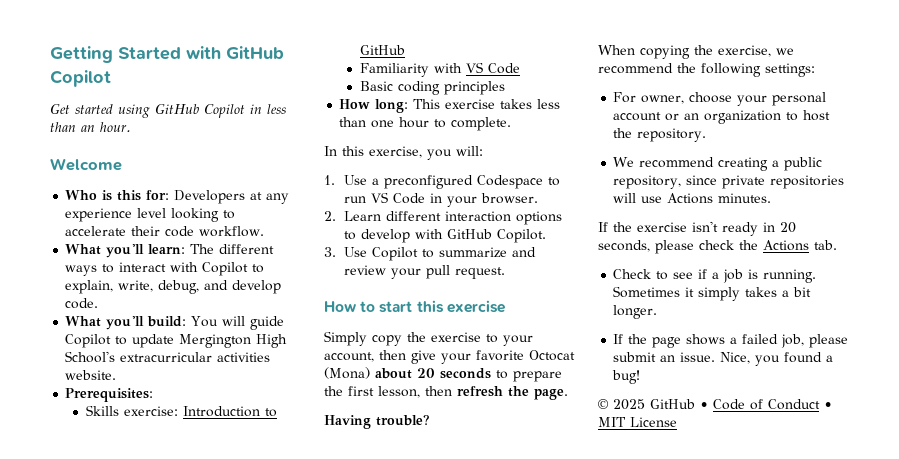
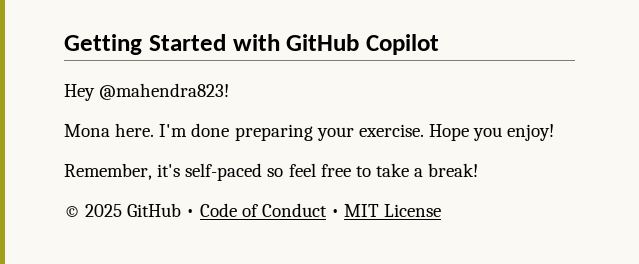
- Get started using GitHub Copilot in less than an hour.
- Welcome
- Who is this for: Developers at any experience level looking to accelerate their code workflow.
- What you'll learn: The different ways to interact with Copilot to explain, write, debug, and develop code.
- What you'll build: You will guide Copilot to update Mergington High School's extracurricular activities website.
- Prerequisites:
- Skills exercise: Introduction to GitHub
- Familiarity with VS Code
- Basic coding principles
- How long: This exercise takes less than one hour to complete.
- In this exercise, you will:
- 1. Use a preconfigured Codespace to run VS Code in your browser.
- 2. Learn different interaction options to develop with GitHub Copilot.
- 3. Use Copilot to summarize and review your pull request.
- How to start this exercise
- Simply copy the exercise to your account, then give your favorite Octocat (Mona) about 20 seconds to prepare the first lesson, then refresh the page.
- Having trouble?
- When copying the exercise, we recommend the following settings:
- For owner, choose your personal account or an organization to host the repository.
- We recommend creating a public repository, since private repositories will use Actions minutes.
- If the exercise isn't ready in 20 seconds, please check the Actions tab.
- Check to see if a job is running. Sometimes it simply takes a bit longer.
- If the page shows a failed job, please submit an issue. Nice, you found a bug!
+ Hey @mahendra823!
+ Mona here. I'm done preparing your exercise. Hope you enjoy!
+ Remember, it's self-paced so feel free to take a break!

